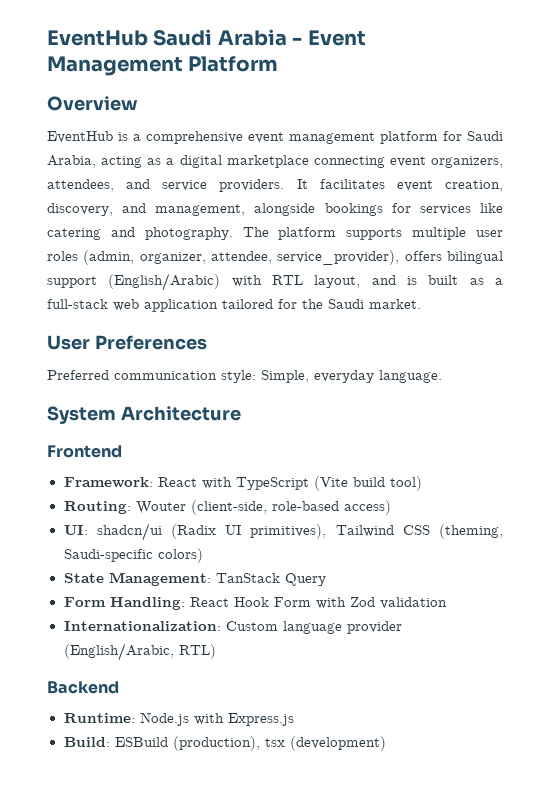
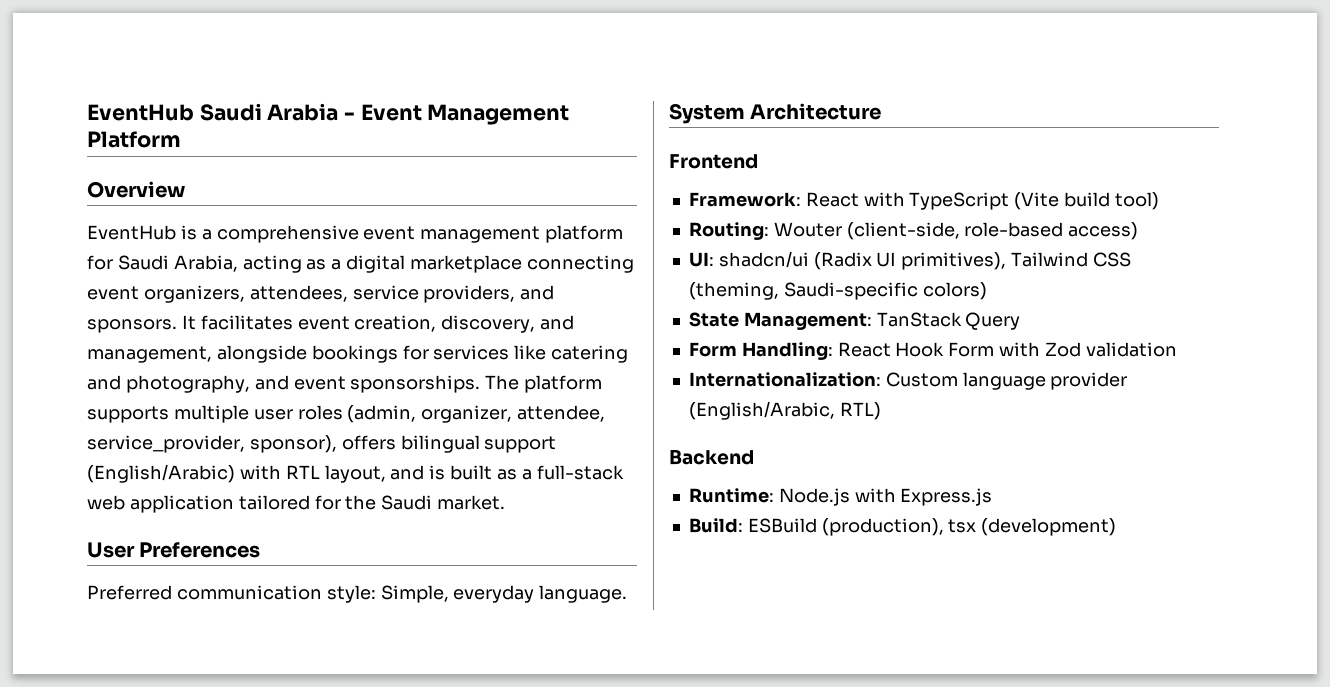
- EventHub is a comprehensive event management platform for Saudi Arabia, acting as a digital marketplace connecting event organizers, attendees, and service providers.
+ EventHub is a comprehensive event management platform for Saudi Arabia, acting as a digital marketplace connecting event organizers, attendees, service providers, and sponsors.
- It facilitates event creation, discovery, and management, alongside bookings for services like catering and photography.
+ It facilitates event creation, discovery, and management, alongside bookings for services like catering and photography, and event sponsorships.
- The platform supports multiple user roles (admin, organizer, attendee, service_provider), offers bilingual support (English/Arabic) with RTL layout, and is built as a full-stack web application tailored for the Saudi market.
+ The platform supports multiple user roles (admin, organizer, attendee, service_provider, sponsor), offers bilingual support (English/Arabic) with RTL layout, and is built as a full-stack web application tailored for the Saudi market.

